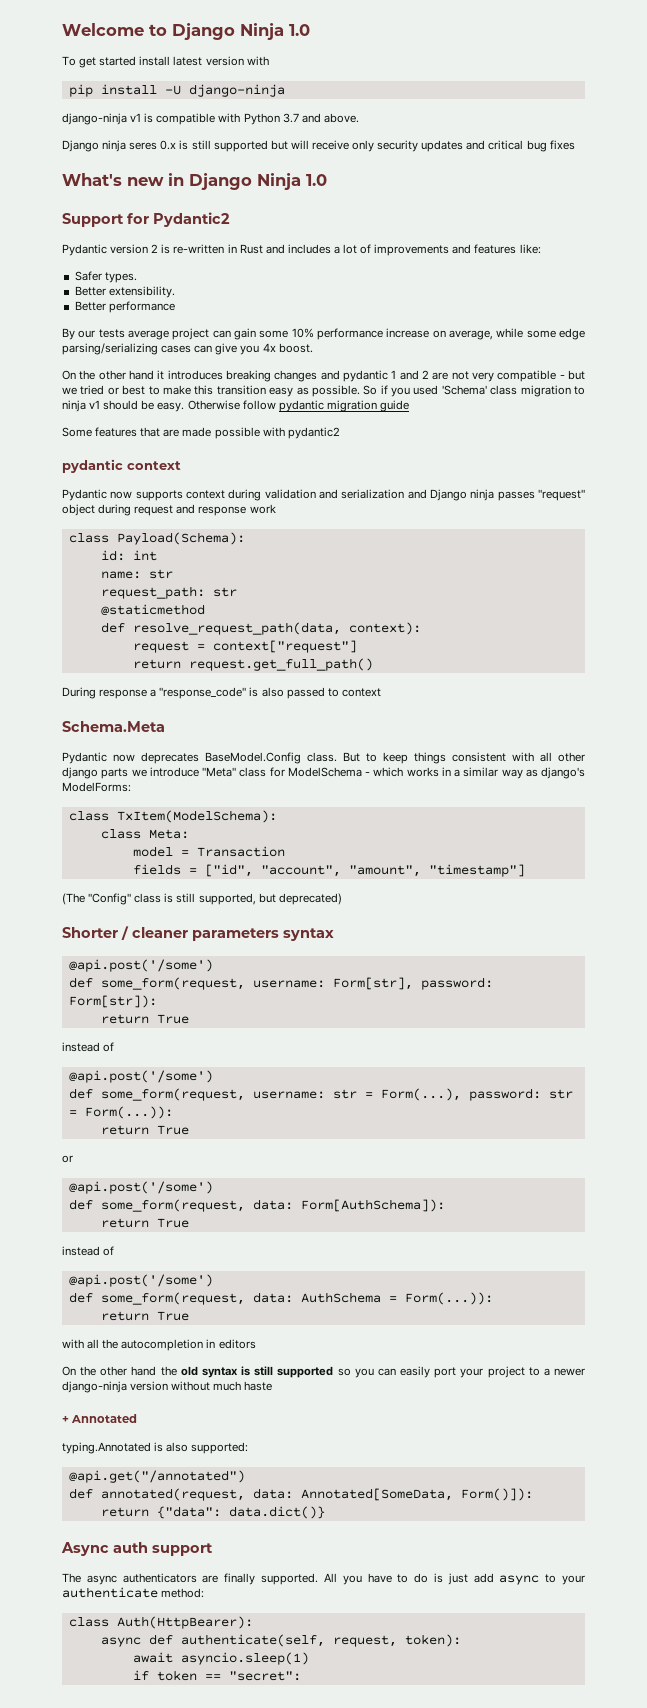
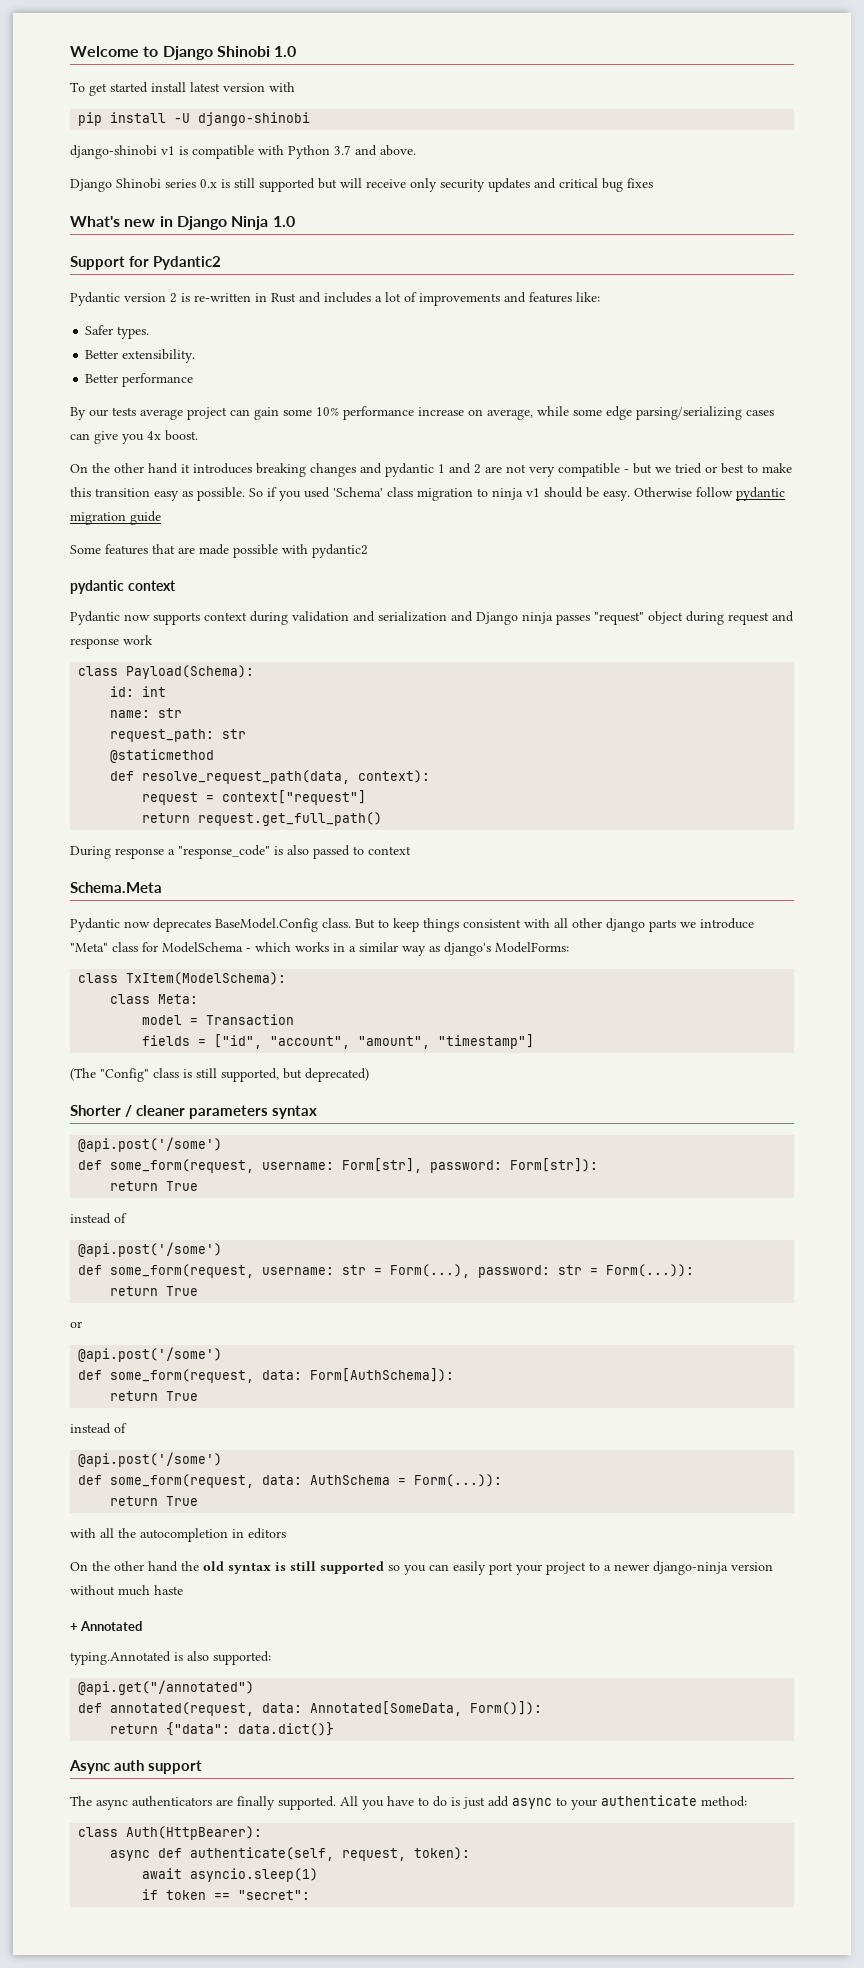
- Welcome to Django Ninja 1.0
+ Welcome to Django Shinobi 1.0
- pip install -U django-ninja
- django-ninja v1 is compatible with Python 3.7 and above.
+ pip install -U django-shinobi
+ django-shinobi v1 is compatible with Python 3.7 and above.
- Django ninja seres 0.x is still supported but will receive only security updates and critical bug fixes
+ Django Shinobi series 0.x is still supported but will receive only security updates and critical bug fixes

